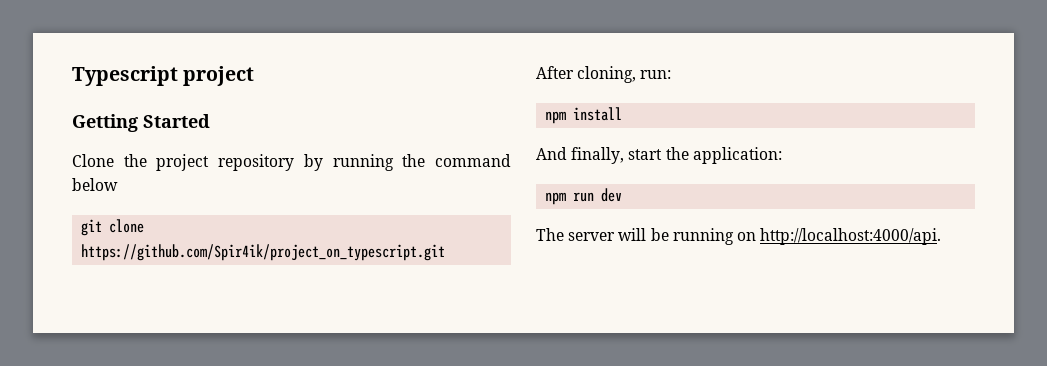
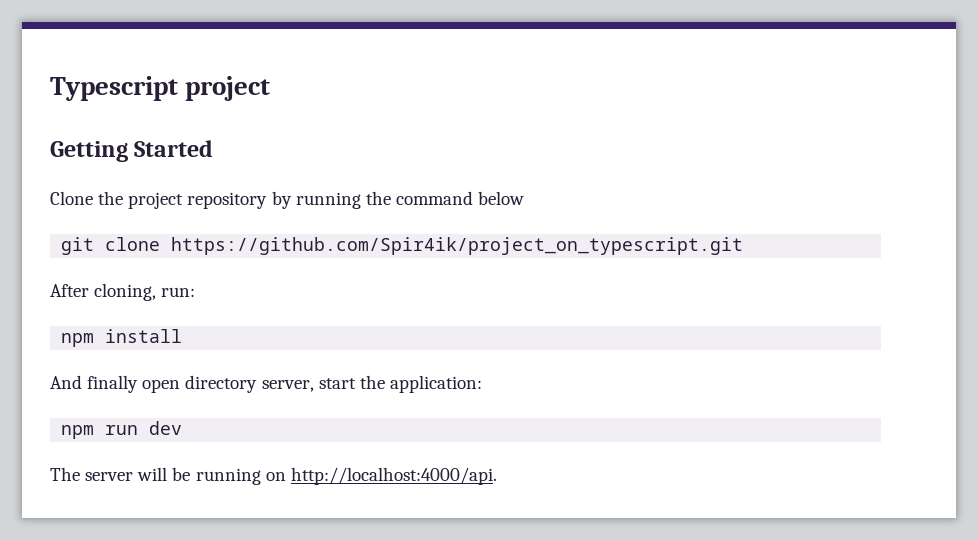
- And finally, start the application:
+ And finally open directory server, start the application:

